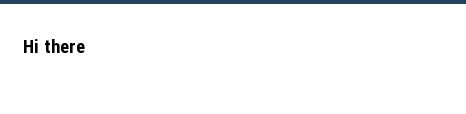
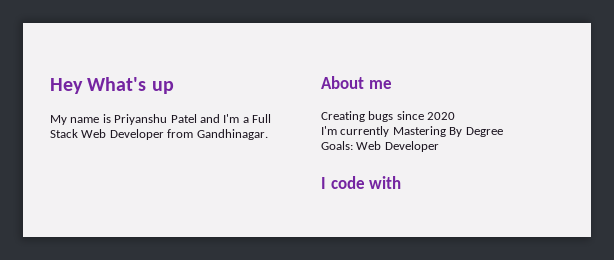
- Hi there
+ Hey What's up
+ My name is Priyanshu Patel and I'm a Full Stack Web Developer from Gandhinagar.
+ About me
+ Creating bugs since 2020
+ I'm currently Mastering By Degree
+ Goals: Web Developer
+ I code with

